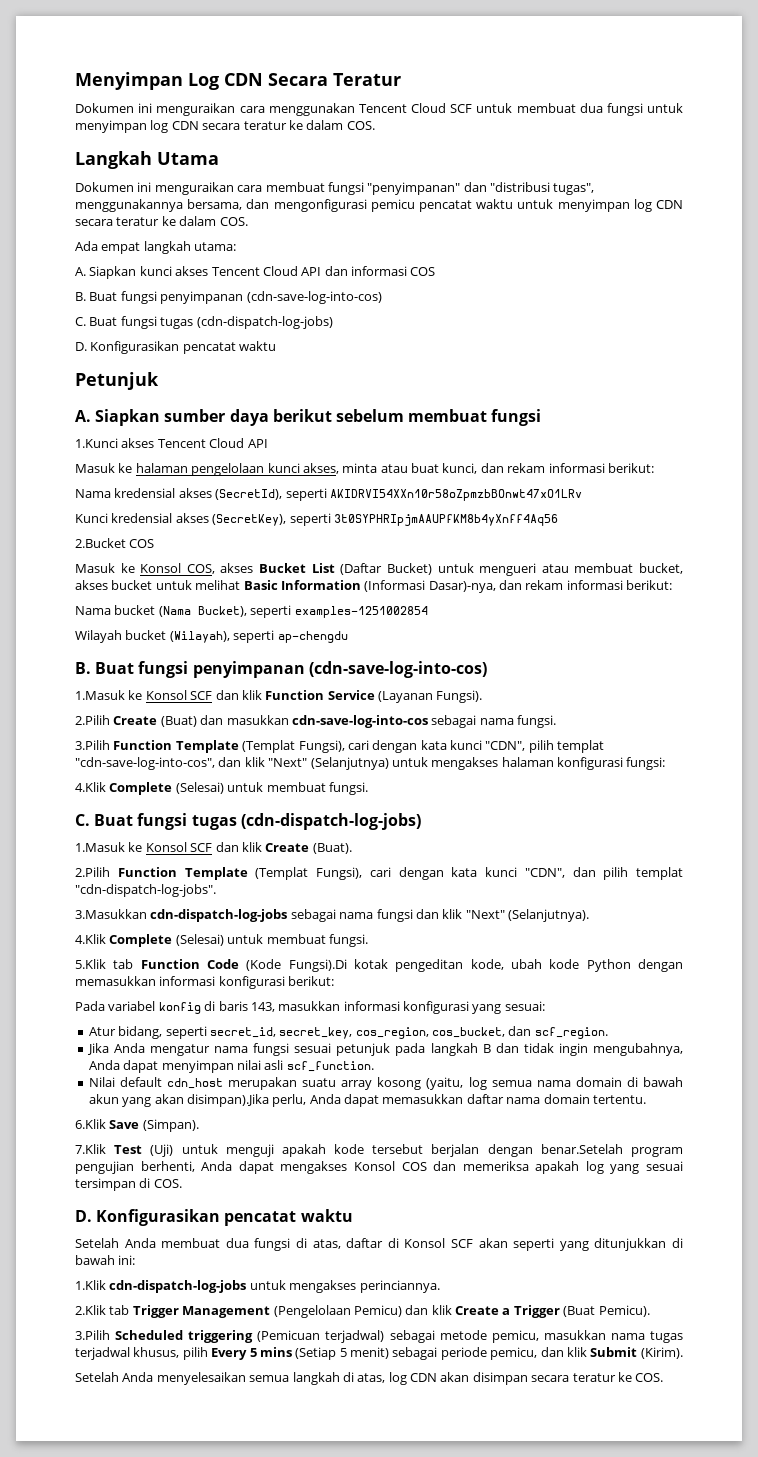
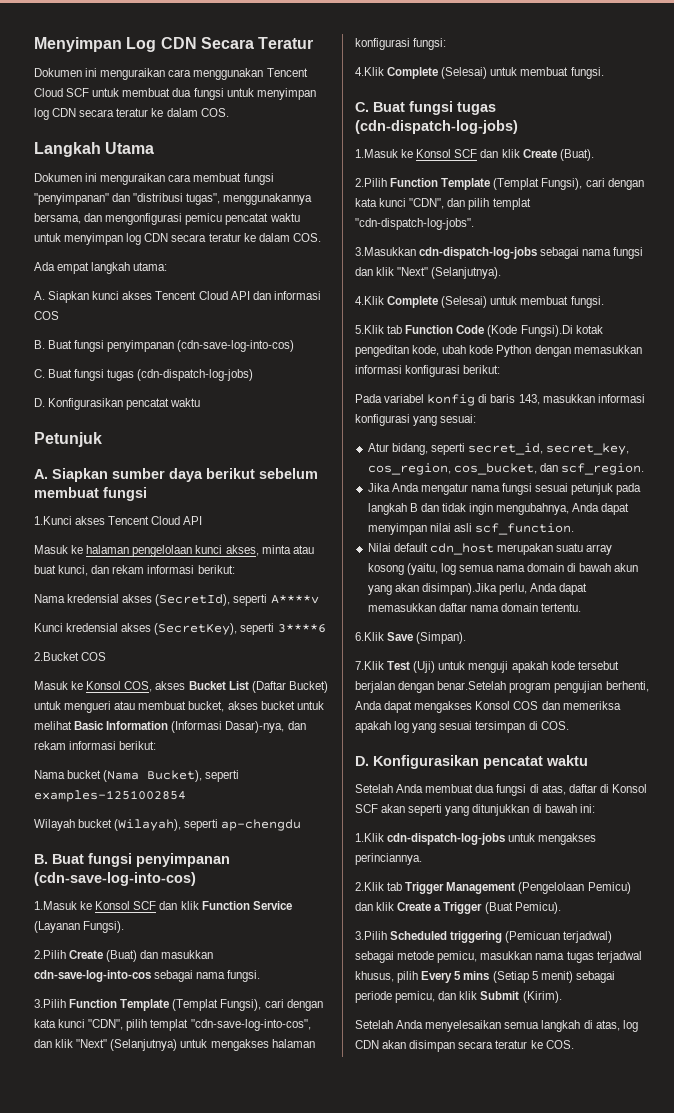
- Nama kredensial akses (SecretId), seperti AKIDRVI54XXn10r58oZpmzbBOnwt47xO1LRv
+ Nama kredensial akses (SecretId), seperti A****v
- Kunci kredensial akses (SecretKey), seperti 3t0SYPHRIpjmAAUPfKM8b4yXnff4Aq56
+ Kunci kredensial akses (SecretKey), seperti 3****6

